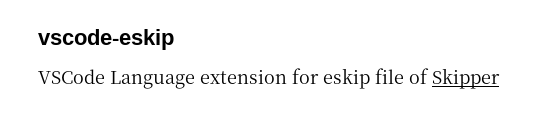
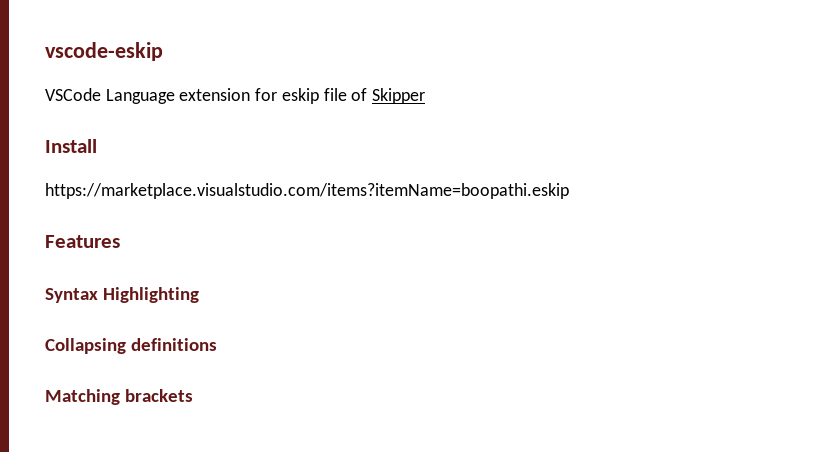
+ Install
+ https://marketplace.visualstudio.com/items?itemName=boopathi.eskip
+ Features
+ Syntax Highlighting
+ Collapsing definitions
+ Matching brackets

